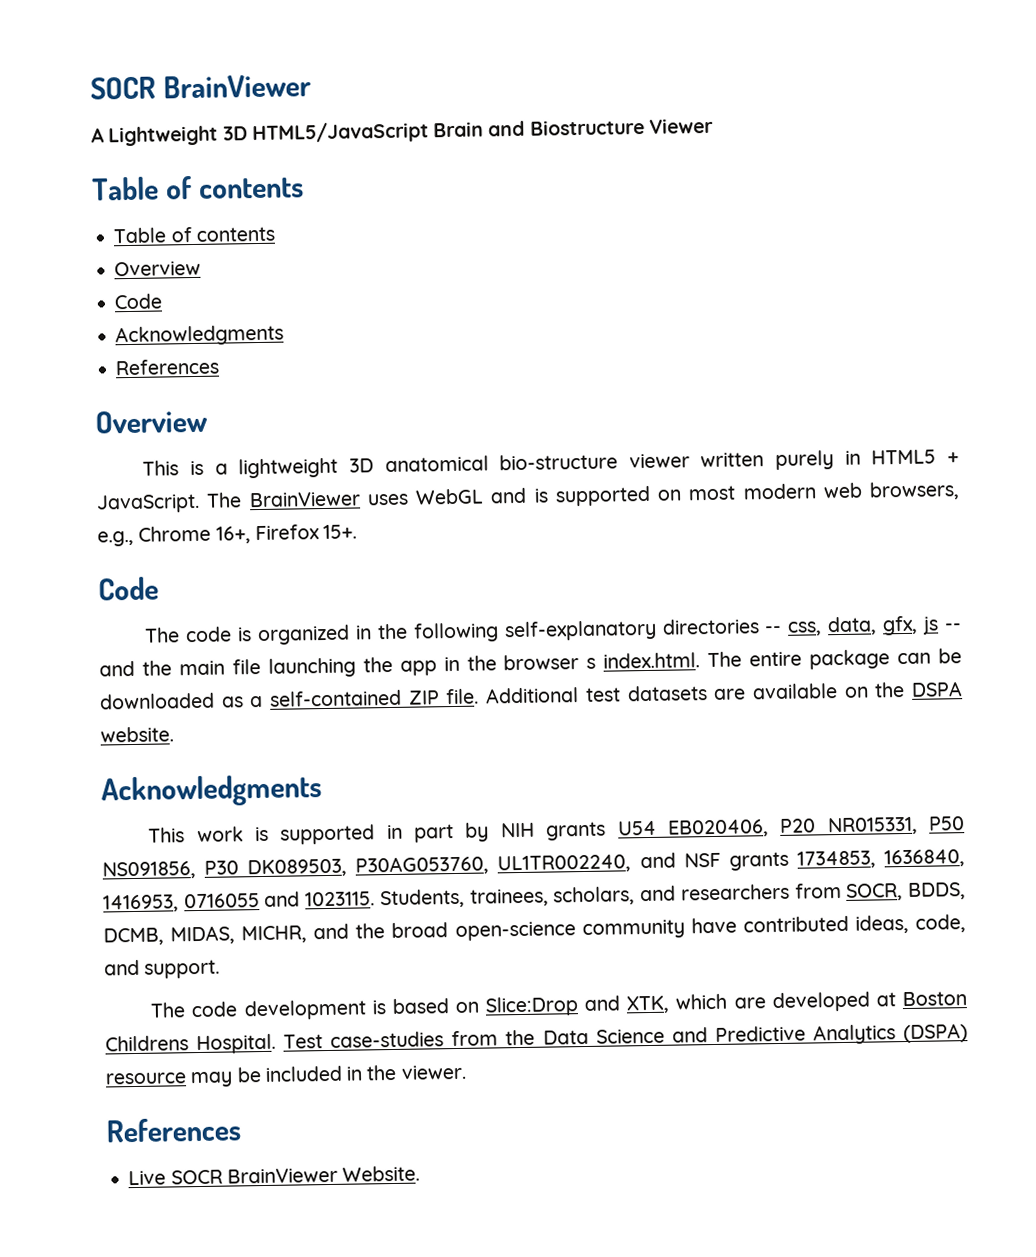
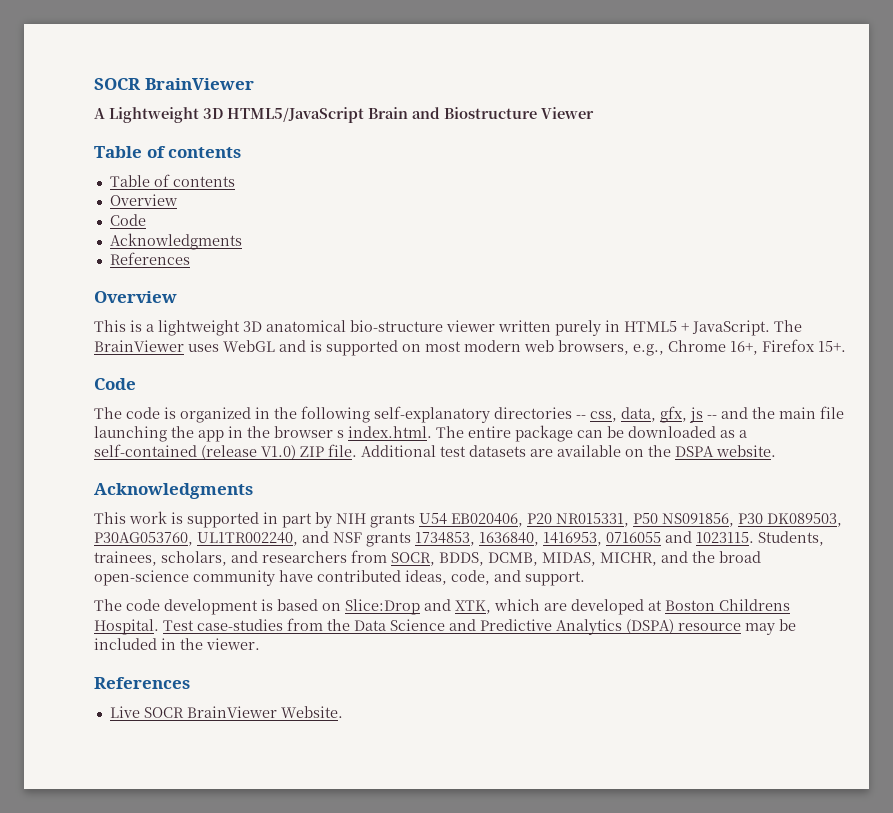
- The code is organized in the following self-explanatory directories -- css, data, gfx, js -- and the main file launching the app in the browser s index.html. The entire package can be downloaded as a self-contained ZIP file.
+ The code is organized in the following self-explanatory directories -- css, data, gfx, js -- and the main file launching the app in the browser s index.html. The entire package can be downloaded as a self-contained (release V1.0) ZIP file.

